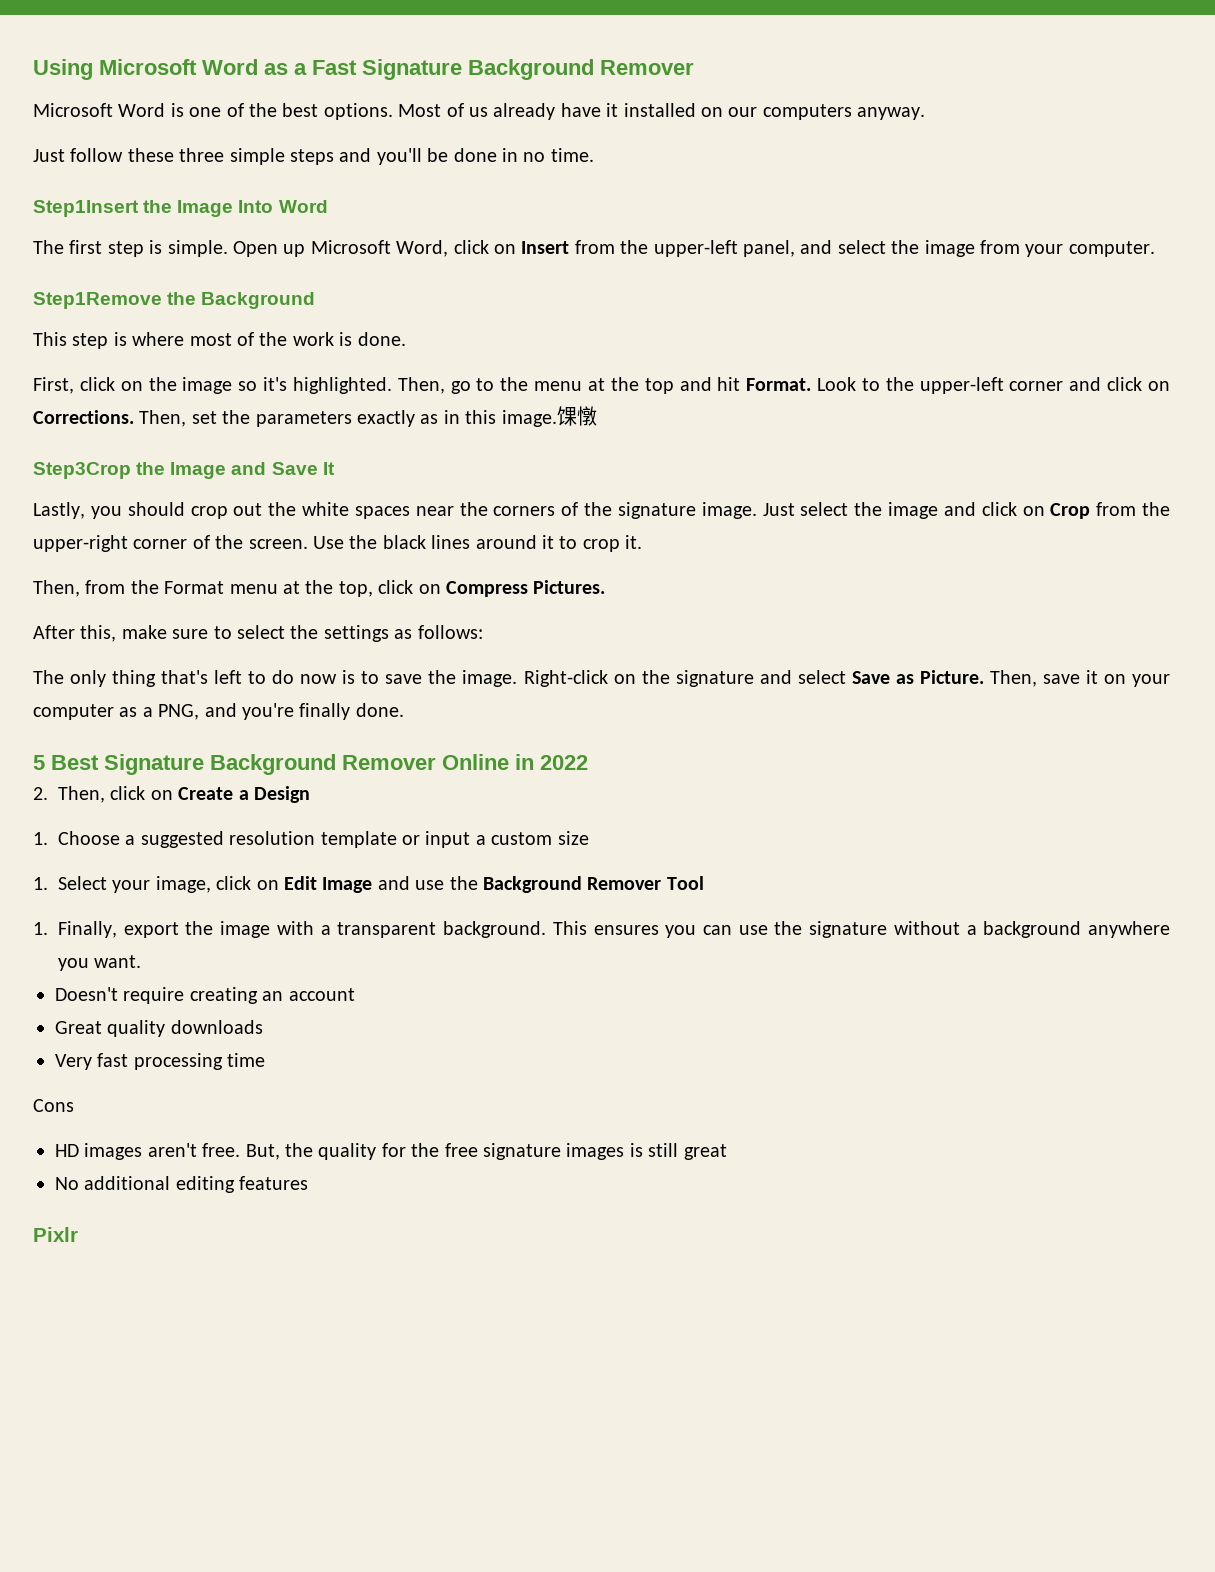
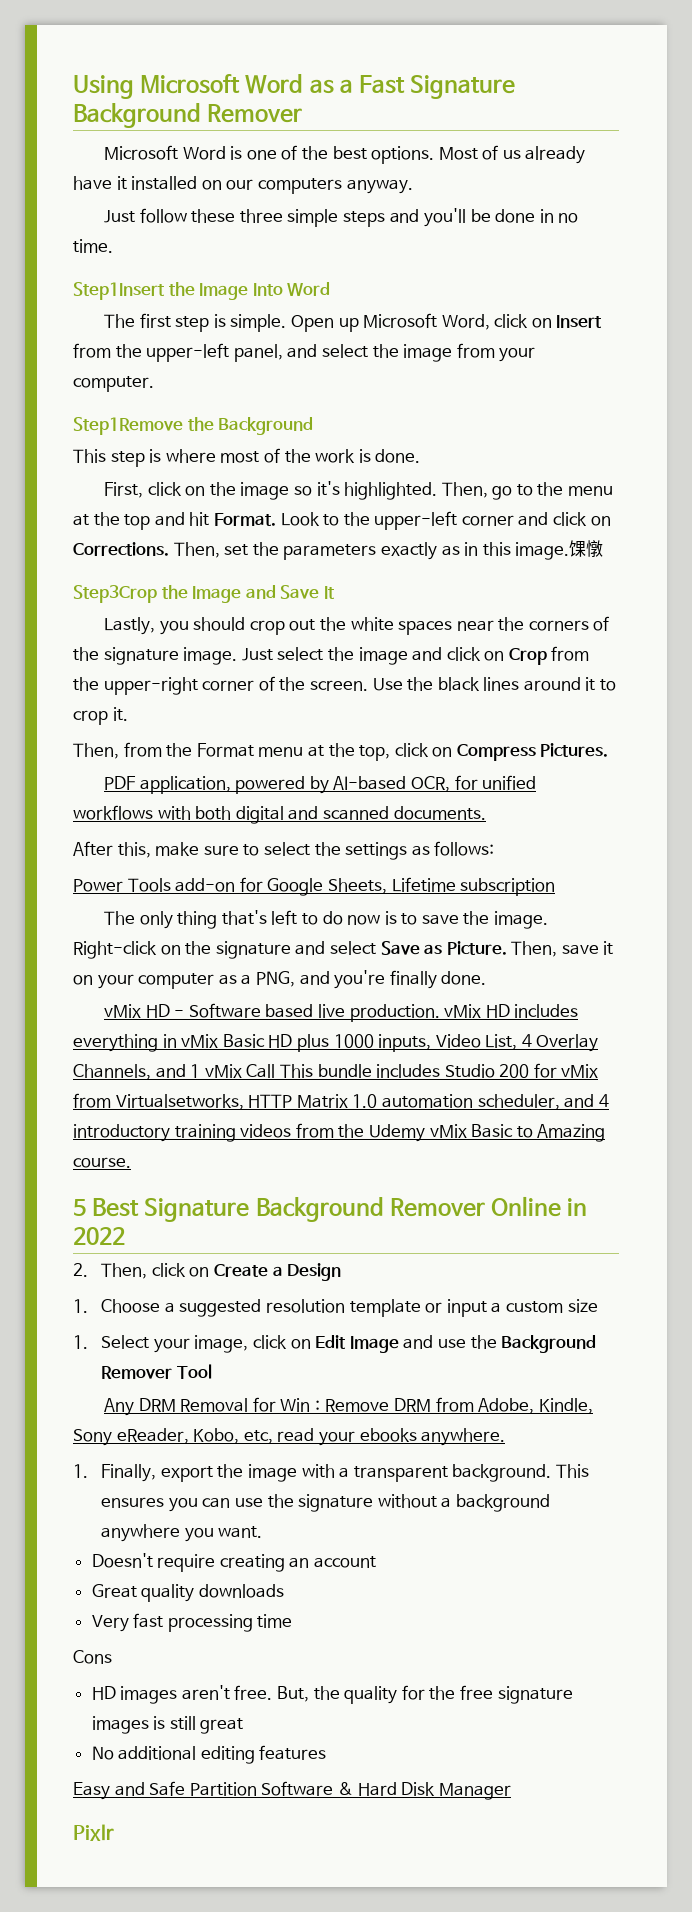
+ PDF application, powered by AI-based OCR, for unified workflows with both digital and scanned documents.
+ Power Tools add-on for Google Sheets, Lifetime subscription
+ vMix HD - Software based live production. vMix HD includes everything in vMix Basic HD plus 1000 inputs, Video List, 4 Overlay Channels, and 1 vMix Call This bundle includes Studio 200 for vMix from Virtualsetworks, HTTP Matrix 1.0 automation scheduler, and 4 introductory training videos from the Udemy vMix Basic to Amazing course.
+ Any DRM Removal for Win：Remove DRM from Adobe, Kindle, Sony eReader, Kobo, etc, read your ebooks anywhere.
+ Easy and Safe Partition Software & Hard Disk Manager

